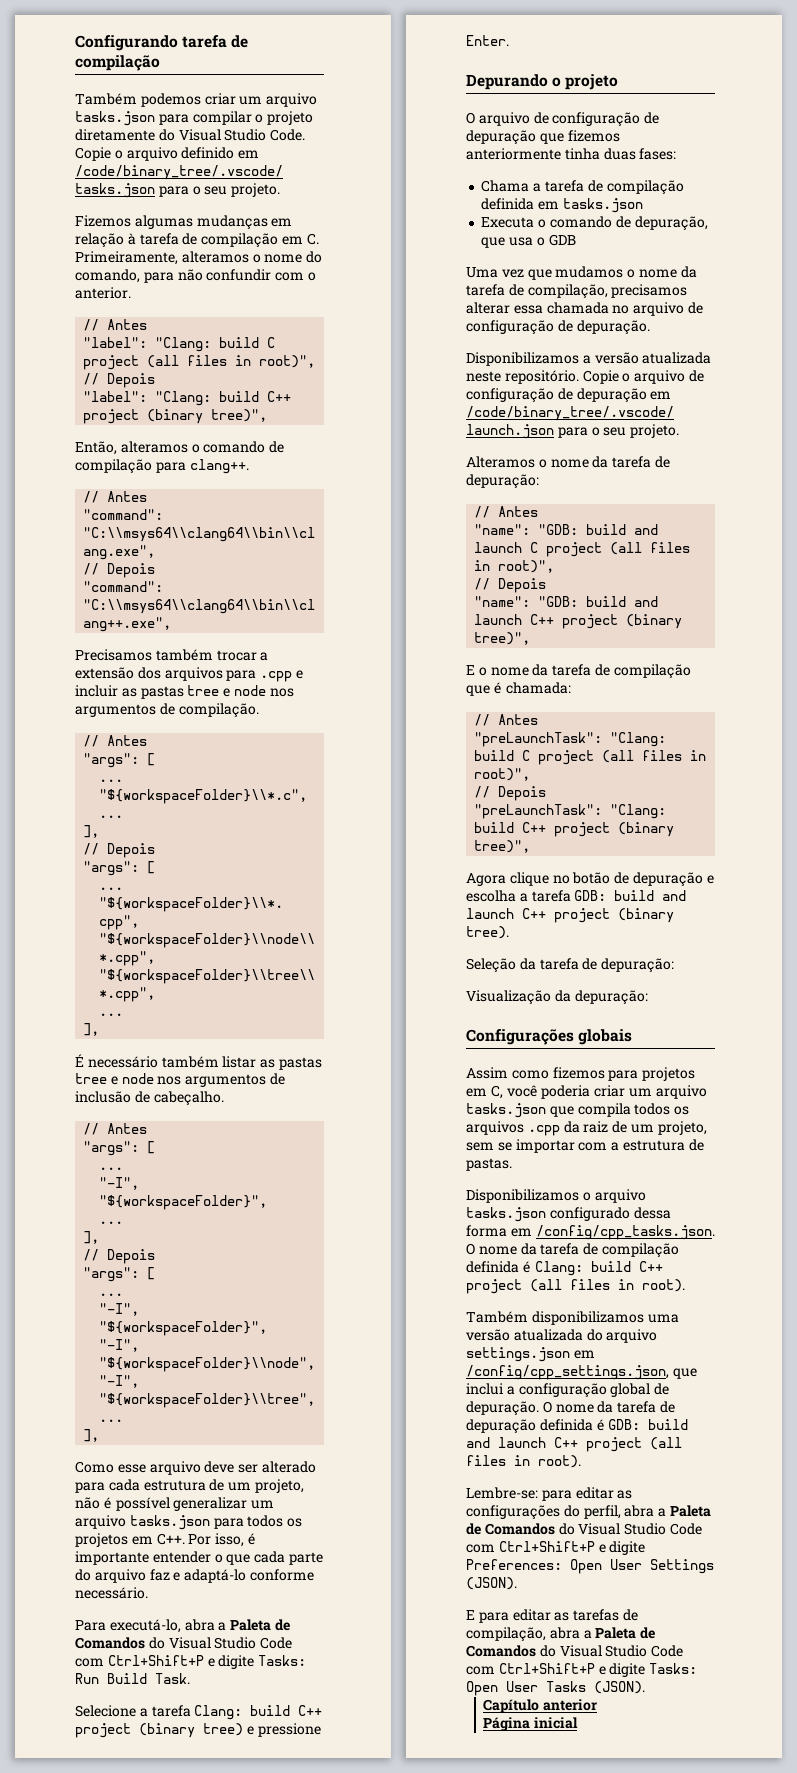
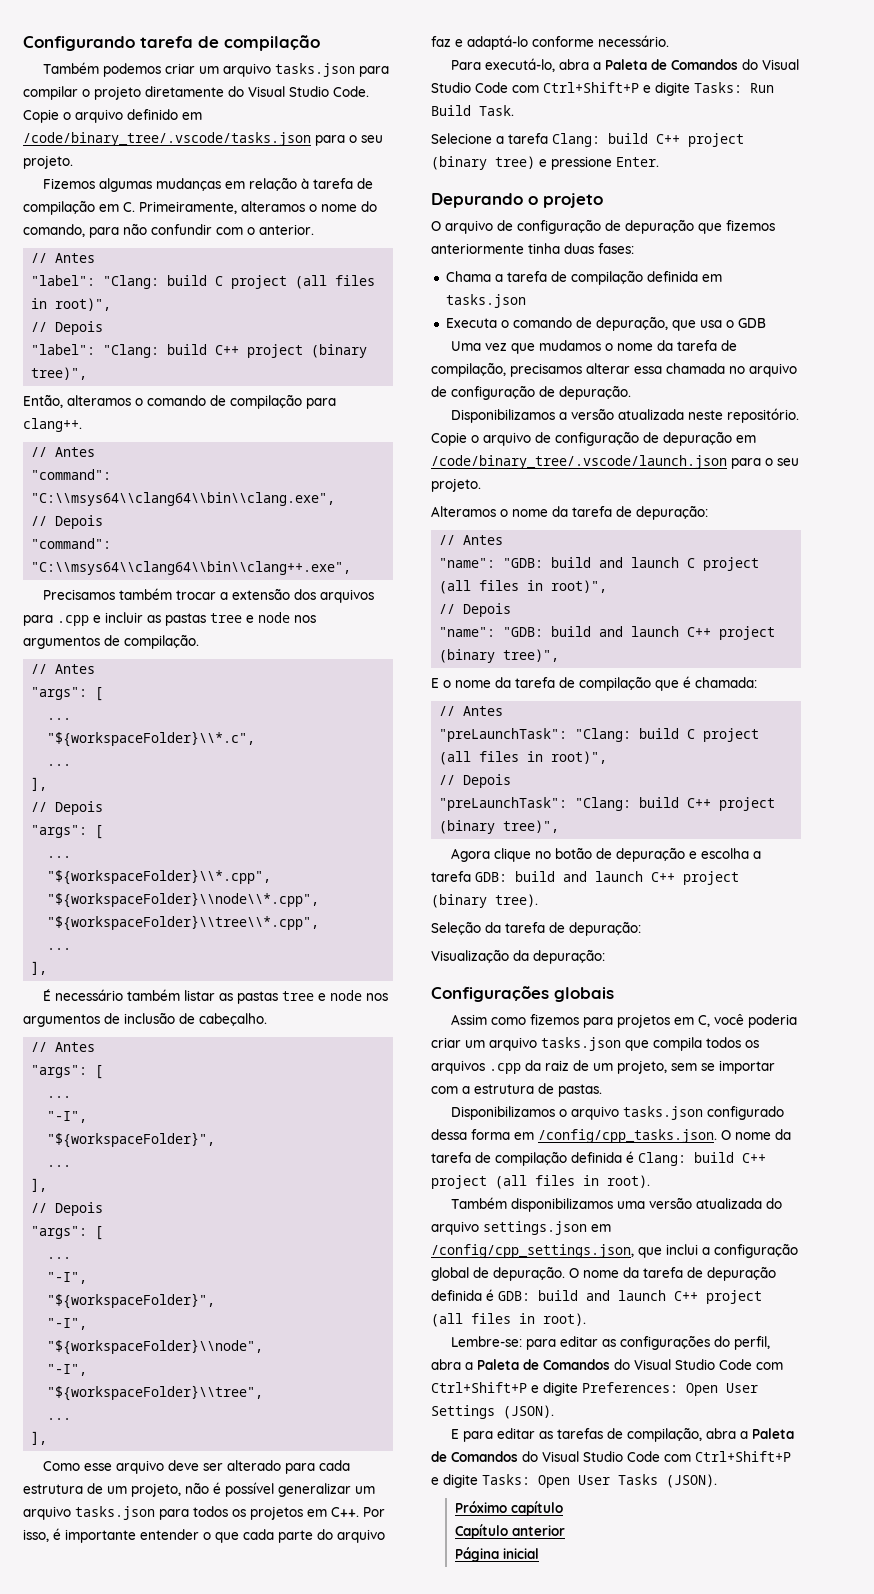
+ Próximo capítulo

